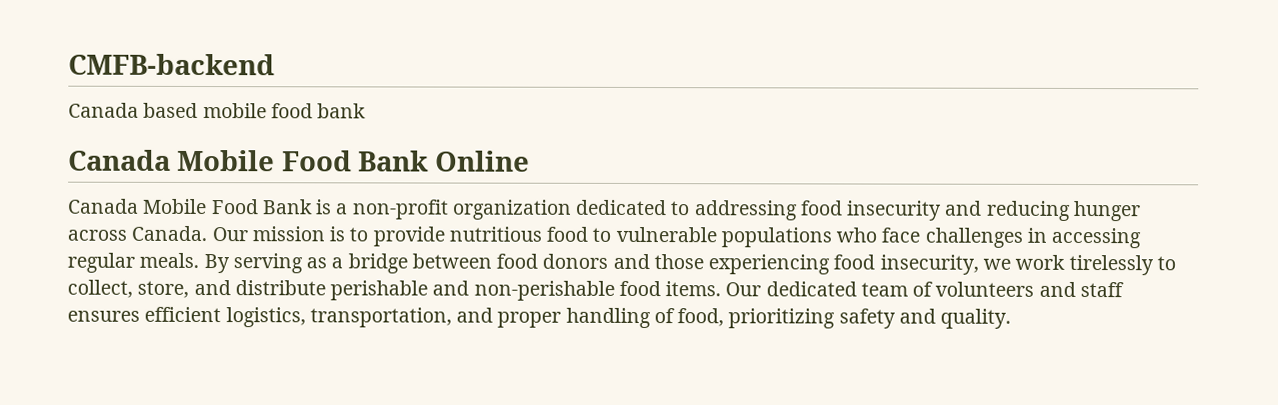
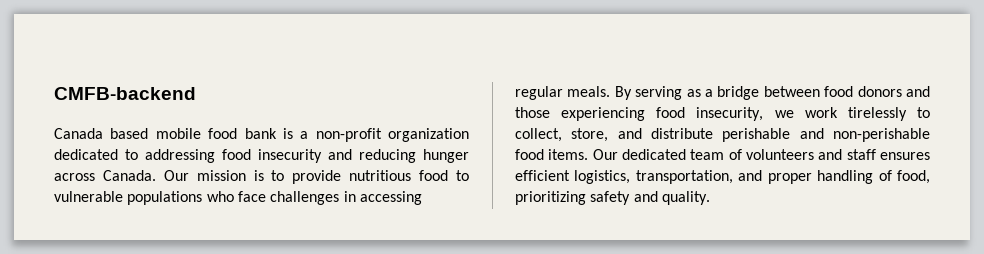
- Canada based mobile food bank
- Canada Mobile Food Bank Online
- Canada Mobile Food Bank is a non-profit organization dedicated to addressing food insecurity and reducing hunger across Canada.
+ Canada based mobile food bank is a non-profit organization dedicated to addressing food insecurity and reducing hunger across Canada.

